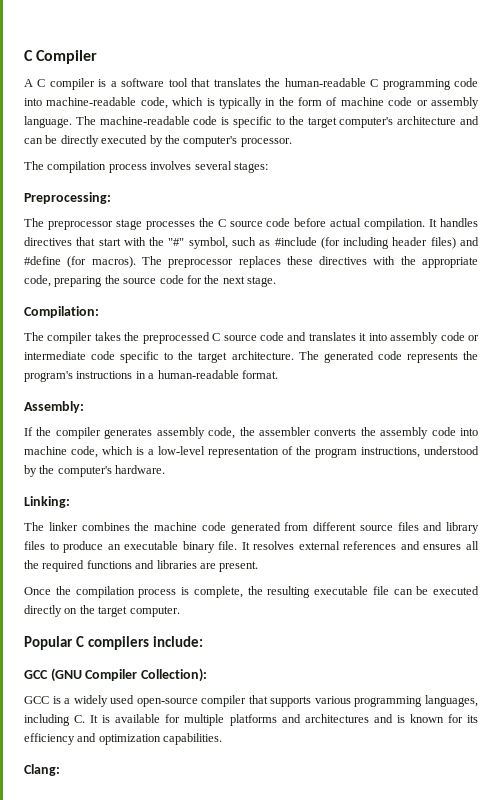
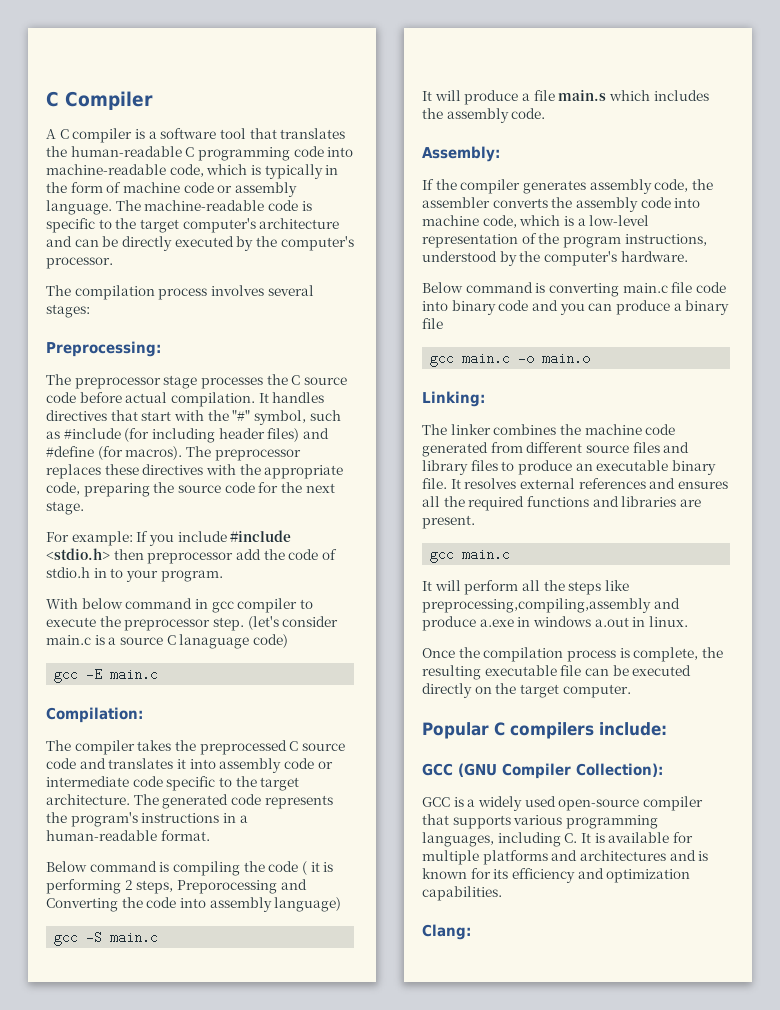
+ For example: If you include #include <stdio.h> then preprocessor add the code of stdio.h in to your program.
+ With below command in gcc compiler to execute the preprocessor step. (let's consider main.c is a source C lanaguage code)
+ gcc -E main.c
+ Below command is compiling the code ( it is performing 2 steps, Preporocessing and Converting the code into assembly language)
+ gcc -S main.c
+ It will produce a file main.s which includes the assembly code.
+ Below command is converting main.c file code into binary code and you can produce a binary file
+ gcc main.c -o main.o
  It resolves external references and ensures all the required functions and libraries are present.
+ gcc main.c
+ It will perform all the steps like preprocessing,compiling,assembly and produce a.exe in windows a.out in linux.

